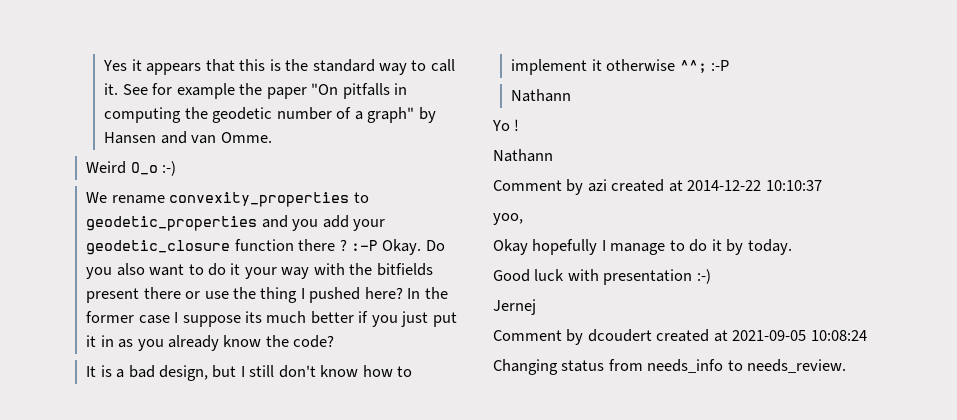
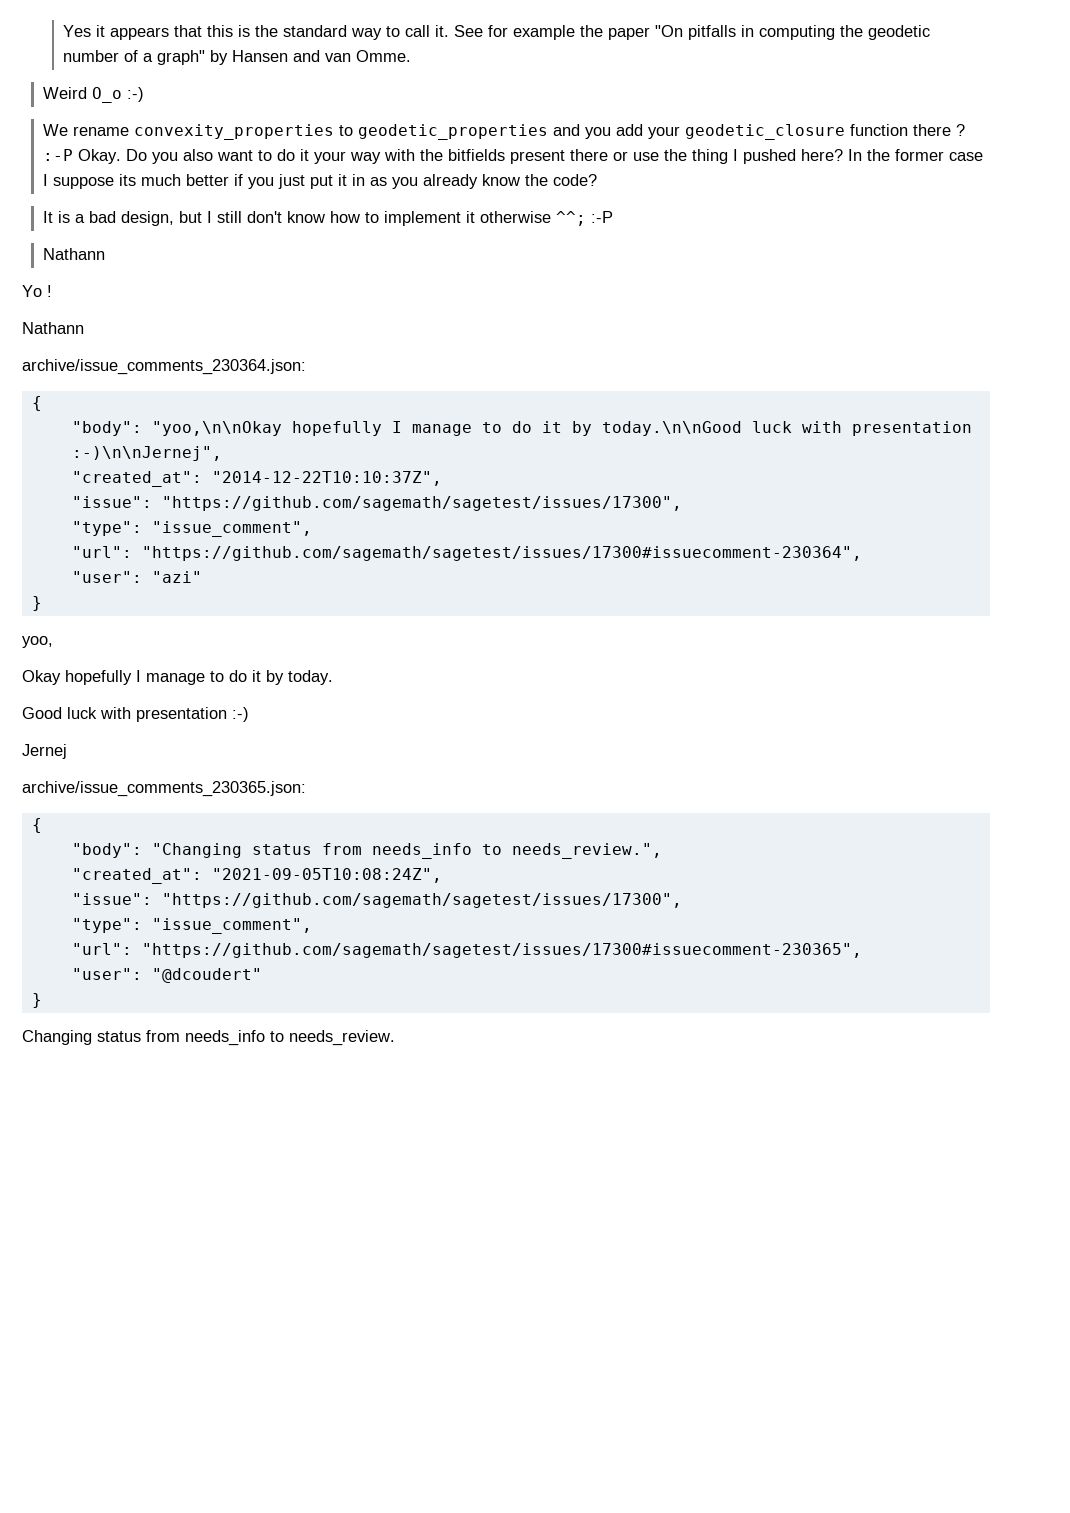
- Comment by azi created at 2014-12-22 10:10:37
+ archive/issue_comments_230364.json:
+ {
+ "body": "yoo,\n\nOkay hopefully I manage to do it by today.\n\nGood luck with presentation :-)\n\nJernej",
+ "created_at": "2014-12-22T10:10:37Z",
+ "issue": "https://github.com/sagemath/sagetest/issues/17300",
+ "type": "issue_comment",
+ "url": "https://github.com/sagemath/sagetest/issues/17300#issuecomment-230364",
+ "user": "azi"
+ }
- Comment by dcoudert created at 2021-09-05 10:08:24
+ archive/issue_comments_230365.json:
+ {
+ "body": "Changing status from needs_info to needs_review.",
+ "created_at": "2021-09-05T10:08:24Z",
+ "issue": "https://github.com/sagemath/sagetest/issues/17300",
+ "type": "issue_comment",
+ "url": "https://github.com/sagemath/sagetest/issues/17300#issuecomment-230365",
+ "user": "@dcoudert"
+ }

